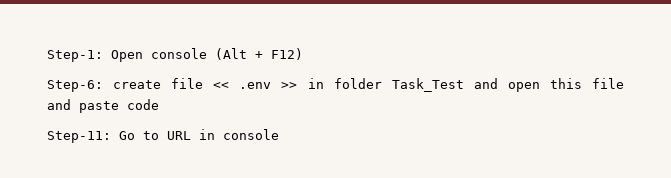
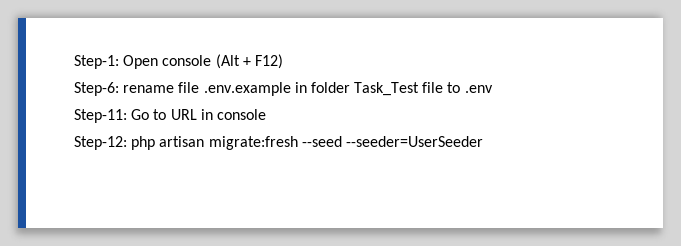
- Step-6: create file << .env >> in folder Task_Test and open this file and paste code
+ Step-6: rename file .env.example in folder Task_Test file to .env
+ Step-12: php artisan migrate:fresh --seed --seeder=UserSeeder

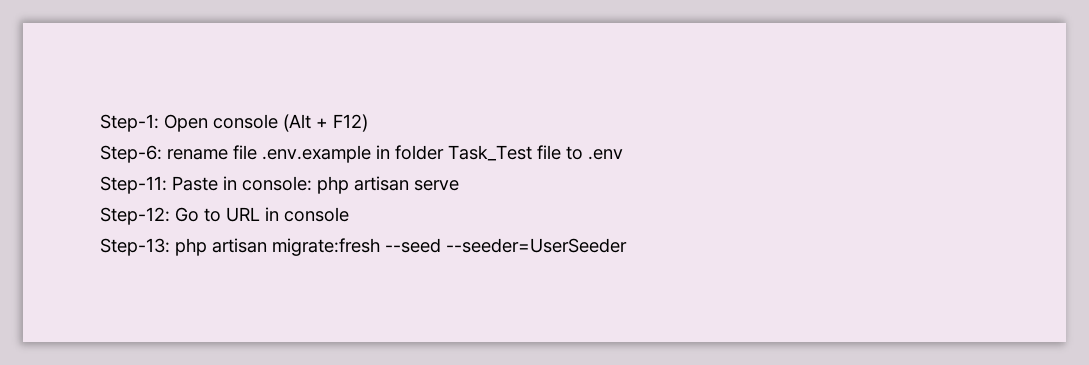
- Step-11: Go to URL in console
+ Step-11: Paste in console: php artisan serve
+ Step-12: Go to URL in console
- Step-12: php artisan migrate:fresh --seed --seeder=UserSeeder
+ Step-13: php artisan migrate:fresh --seed --seeder=UserSeeder

